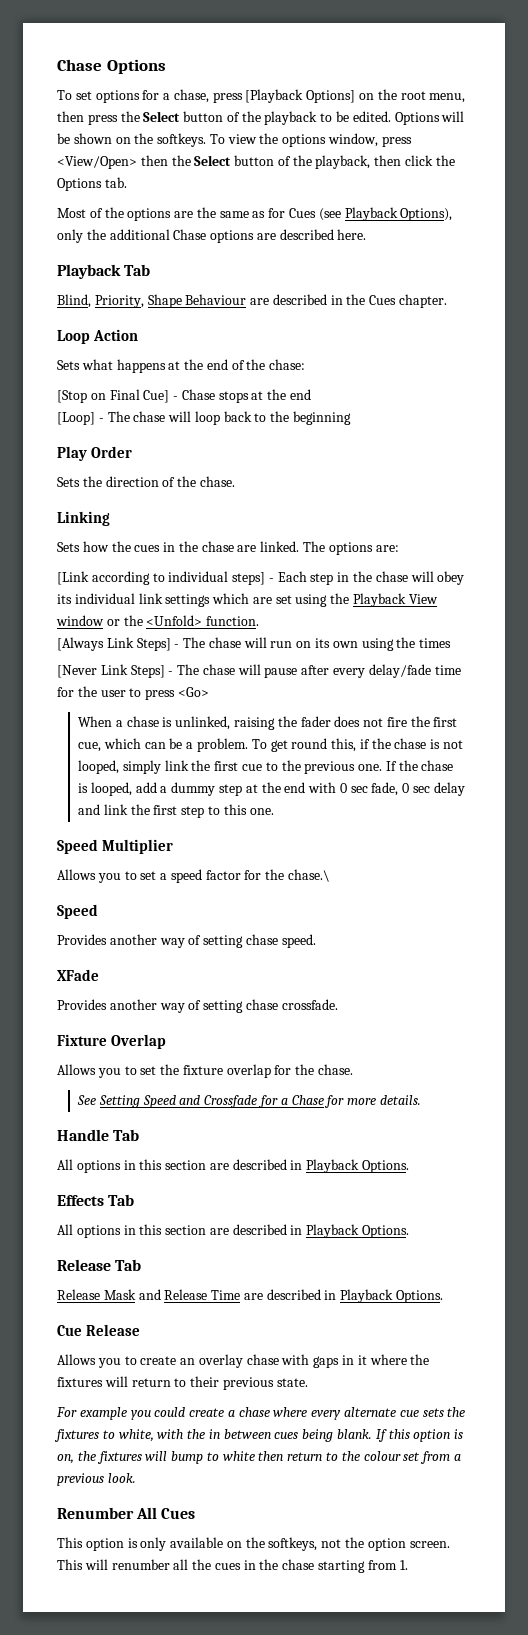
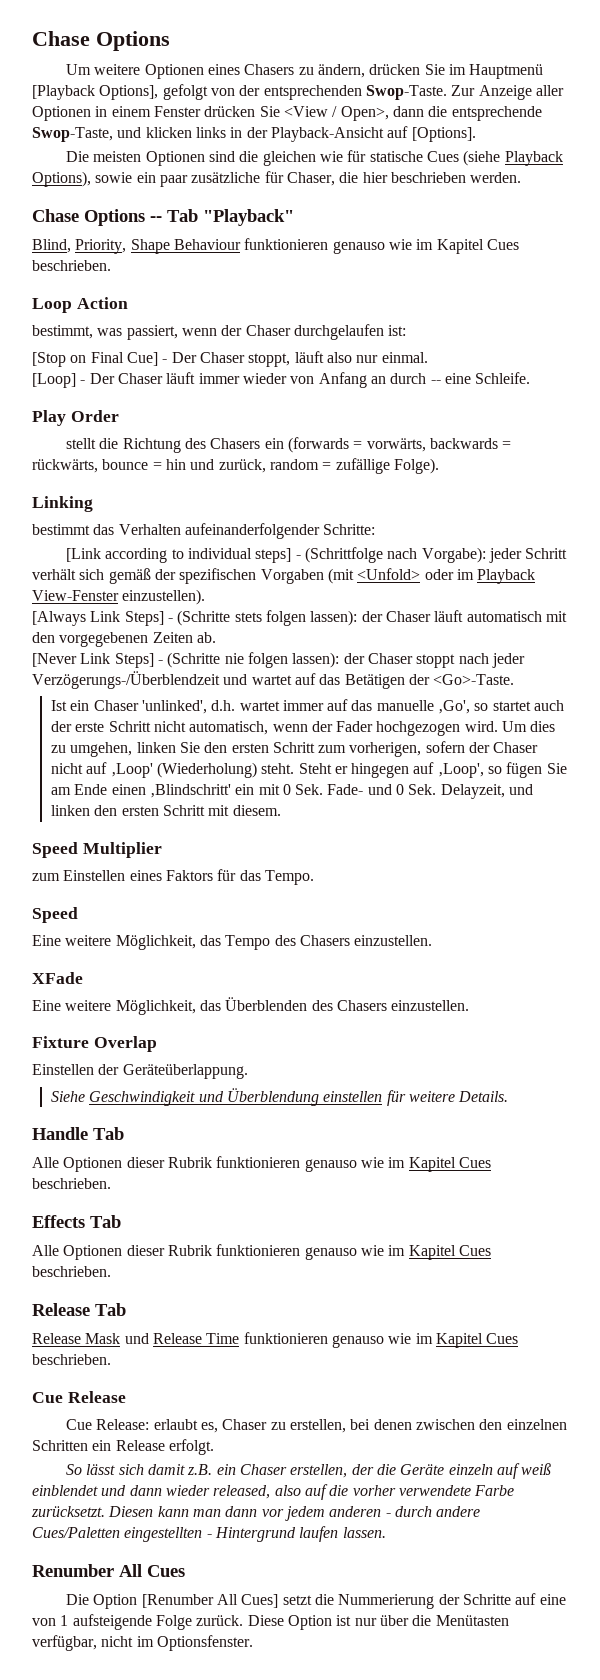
- To set options for a chase, press [Playback Options] on the root menu, then press the Select button of the playback to be edited. Options will be shown on the softkeys. To view the options window, press <View/Open> then the Select button of the playback, then click the Options tab.
- Most of the options are the same as for Cues (see Playback Options), only the additional Chase options are described here.
- Playback Tab
+ Um weitere Optionen eines Chasers zu ändern, drücken Sie im Hauptmenü [Playback Options], gefolgt von der entsprechenden Swop-Taste. Zur Anzeige aller Optionen in einem Fenster drücken Sie <View / Open>, dann die entsprechende Swop-Taste, und klicken links in der Playback-Ansicht auf [Options].
+ Die meisten Optionen sind die gleichen wie für statische Cues (siehe Playback Options), sowie ein paar zusätzliche für Chaser, die hier beschrieben werden.
+ Chase Options -- Tab "Playback"
- Blind, Priority, Shape Behaviour are described in the Cues chapter.
+ Blind, Priority, Shape Behaviour funktionieren genauso wie im Kapitel Cues beschrieben.
  Loop Action
- Sets what happens at the end of the chase:
+ bestimmt, was passiert, wenn der Chaser durchgelaufen ist:
- [Stop on Final Cue] - Chase stops at the end
- [Loop] - The chase will loop back to the beginning
+ [Stop on Final Cue] - Der Chaser stoppt, läuft also nur einmal.
+ [Loop] - Der Chaser läuft immer wieder von Anfang an durch -- eine Schleife.
  Play Order
- Sets the direction of the chase.
+ stellt die Richtung des Chasers ein (forwards = vorwärts, backwards = rückwärts, bounce = hin und zurück, random = zufällige Folge).
  Linking
- Sets how the cues in the chase are linked. The options are:
+ bestimmt das Verhalten aufeinanderfolgender Schritte:
- [Link according to individual steps] - Each step in the chase will obey its individual link settings which are set using the Playback View window or the <Unfold> function.
- [Always Link Steps] - The chase will run on its own using the times
- [Never Link Steps] - The chase will pause after every delay/fade time for the user to press <Go>
- When a chase is unlinked, raising the fader does not fire the first cue, which can be a problem. To get round this, if the chase is not looped, simply link the first cue to the previous one. If the chase is looped, add a dummy step at the end with 0 sec fade, 0 sec delay and link the first step to this one.
+ [Link according to individual steps] - (Schrittfolge nach Vorgabe): jeder Schritt verhält sich gemäß der spezifischen Vorgaben (mit <Unfold> oder im Playback View-Fenster einzustellen).
+ [Always Link Steps] - (Schritte stets folgen lassen): der Chaser läuft automatisch mit den vorgegebenen Zeiten ab.
+ [Never Link Steps] - (Schritte nie folgen lassen): der Chaser stoppt nach jeder Verzögerungs-/Überblendzeit und wartet auf das Betätigen der <Go>-Taste.
+ Ist ein Chaser 'unlinked', d.h. wartet immer auf das manuelle ‚Go', so startet auch der erste Schritt nicht automatisch, wenn der Fader hochgezogen wird. Um dies zu umgehen, linken Sie den ersten Schritt zum vorherigen, sofern der Chaser nicht auf ‚Loop' (Wiederholung) steht. Steht er hingegen auf ‚Loop', so fügen Sie am Ende einen ‚Blindschritt' ein mit 0 Sek. Fade- und 0 Sek. Delayzeit, und linken den ersten Schritt mit diesem.
  Speed Multiplier
- Allows you to set a speed factor for the chase.\
+ zum Einstellen eines Faktors für das Tempo.
  Speed
- Provides another way of setting chase speed.
+ Eine weitere Möglichkeit, das Tempo des Chasers einzustellen.
  XFade
- Provides another way of setting chase crossfade.
+ Eine weitere Möglichkeit, das Überblenden des Chasers einzustellen.
  Fixture Overlap
- Allows you to set the fixture overlap for the chase.
- See Setting Speed and Crossfade for a Chase for more details.
+ Einstellen der Geräteüberlappung.
+ Siehe Geschwindigkeit und Überblendung einstellen für weitere Details.
  Handle Tab
- All options in this section are described in Playback Options.
+ Alle Optionen dieser Rubrik funktionieren genauso wie im Kapitel Cues beschrieben.
  Effects Tab
- All options in this section are described in Playback Options.
+ Alle Optionen dieser Rubrik funktionieren genauso wie im Kapitel Cues beschrieben.
- Release Mask and Release Time are described in Playback Options.
+ Release Mask und Release Time funktionieren genauso wie im Kapitel Cues beschrieben.
  Cue Release
- Allows you to create an overlay chase with gaps in it where the fixtures will return to their previous state.
- For example you could create a chase where every alternate cue sets the fixtures to white, with the in between cues being blank. If this option is on, the fixtures will bump to white then return to the colour set from a previous look.
+ Cue Release: erlaubt es, Chaser zu erstellen, bei denen zwischen den einzelnen Schritten ein Release erfolgt.
+ So lässt sich damit z.B. ein Chaser erstellen, der die Geräte einzeln auf weiß einblendet und dann wieder released, also auf die vorher verwendete Farbe zurücksetzt. Diesen kann man dann vor jedem anderen - durch andere Cues/Paletten eingestellten - Hintergrund laufen lassen.
  Renumber All Cues
- This option is only available on the softkeys, not the option screen. This will renumber all the cues in the chase starting from 1.
+ Die Option [Renumber All Cues] setzt die Nummerierung der Schritte auf eine von 1 aufsteigende Folge zurück. Diese Option ist nur über die Menütasten verfügbar, nicht im Optionsfenster.

